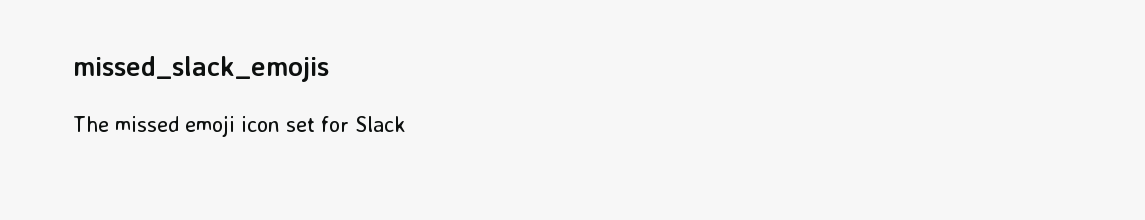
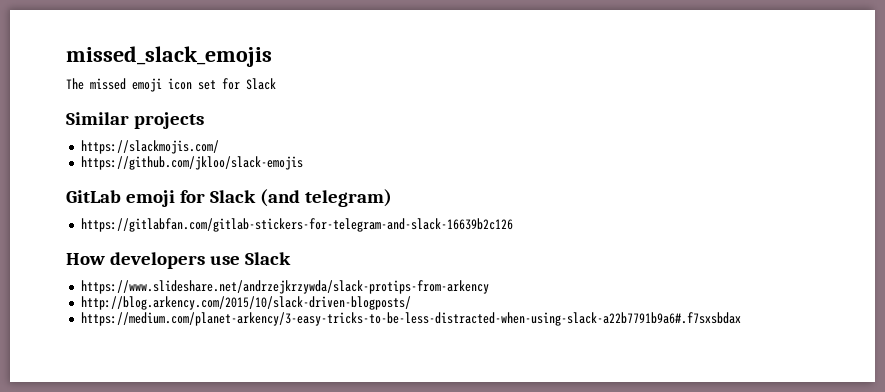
+ Similar projects
+ https://slackmojis.com/
+ https://github.com/jkloo/slack-emojis
+ GitLab emoji for Slack (and telegram)
+ https://gitlabfan.com/gitlab-stickers-for-telegram-and-slack-16639b2c126
+ How developers use Slack
+ https://www.slideshare.net/andrzejkrzywda/slack-protips-from-arkency
+ http://blog.arkency.com/2015/10/slack-driven-blogposts/
+ https://medium.com/planet-arkency/3-easy-tricks-to-be-less-distracted-when-using-slack-a22b7791b9a6#.f7sxsbdax

